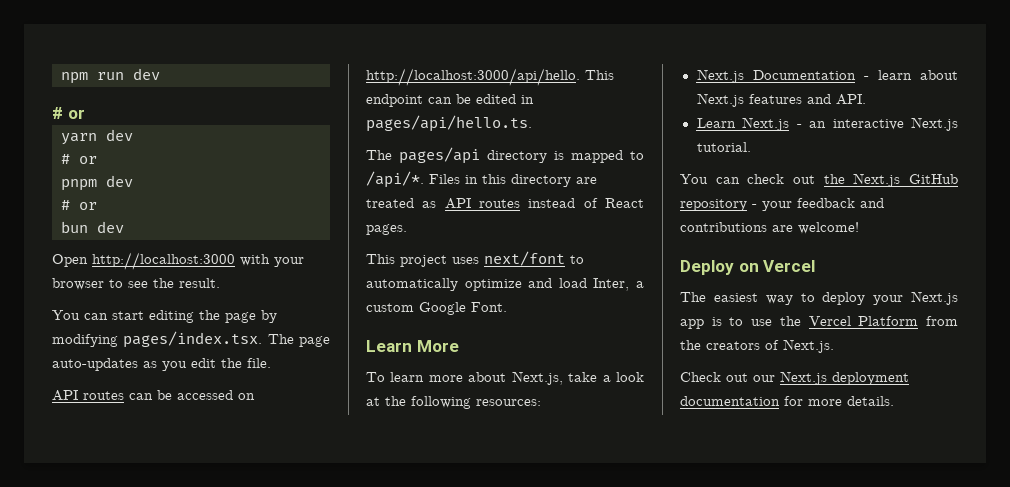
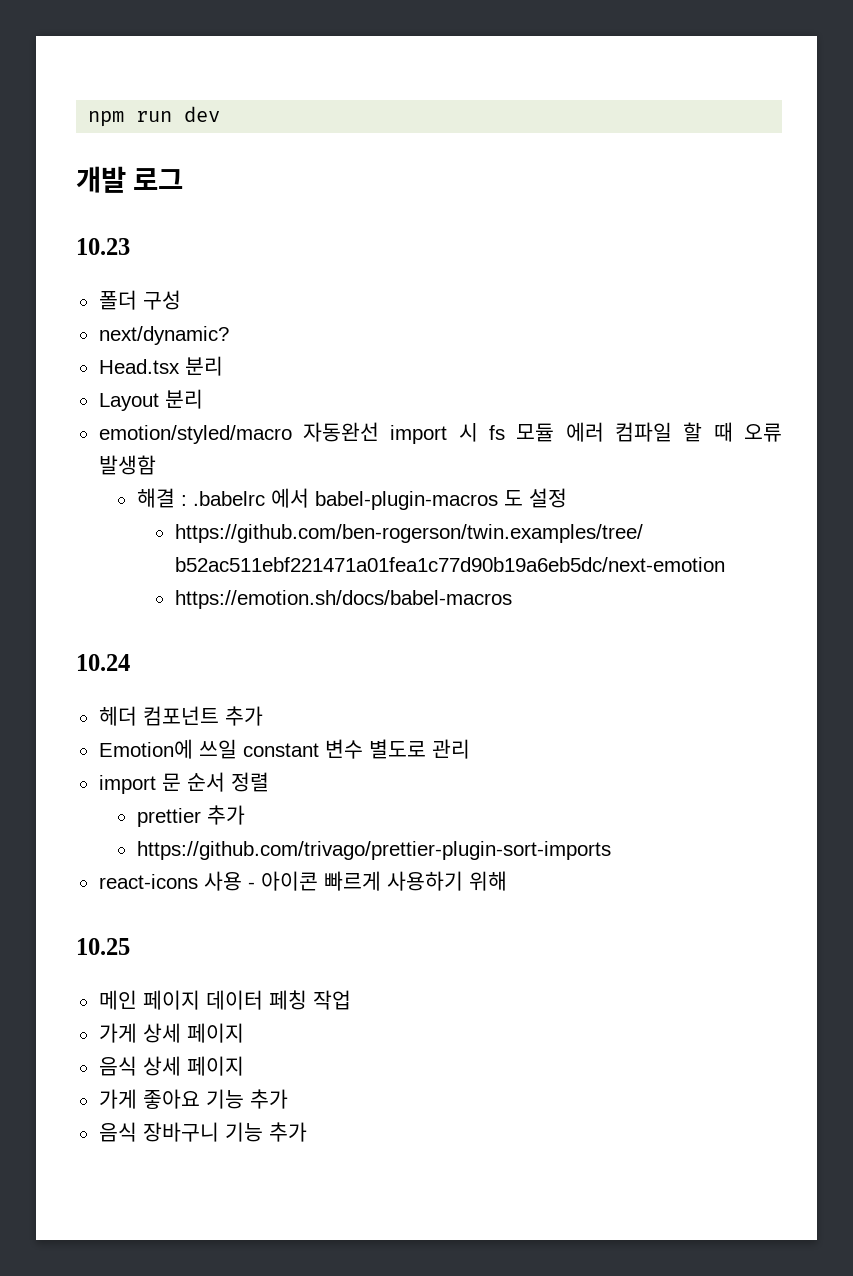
  npm run dev
- # or
- yarn dev
- # or
- pnpm dev
- # or
- bun dev
- Open http://localhost:3000 with your browser to see the result.
- You can start editing the page by modifying pages/index.tsx. The page auto-updates as you edit the file.
- API routes can be accessed on http://localhost:3000/api/hello. This endpoint can be edited in pages/api/hello.ts.
- The pages/api directory is mapped to /api/*. Files in this directory are treated as API routes instead of React pages.
- This project uses next/font to automatically optimize and load Inter, a custom Google Font.
- Learn More
- To learn more about Next.js, take a look at the following resources:
- Next.js Documentation - learn about Next.js features and API.
- Learn Next.js - an interactive Next.js tutorial.
- You can check out the Next.js GitHub repository - your feedback and contributions are welcome!
- Deploy on Vercel
- The easiest way to deploy your Next.js app is to use the Vercel Platform from the creators of Next.js.
- Check out our Next.js deployment documentation for more details.
+ 개발 로그
+ 10.23
+ 폴더 구성
+ next/dynamic?
+ Head.tsx 분리
+ Layout 분리
+ emotion/styled/macro 자동완선 import 시 fs 모듈 에러 컴파일 할 때 오류 발생함
+ 해결 : .babelrc 에서 babel-plugin-macros 도 설정
+ https://github.com/ben-rogerson/twin.examples/tree/ b52ac511ebf221471a01fea1c77d90b19a6eb5dc/next-emotion
+ https://emotion.sh/docs/babel-macros
+ 10.24
+ 헤더 컴포넌트 추가
+ Emotion에 쓰일 constant 변수 별도로 관리
+ import 문 순서 정렬
+ prettier 추가
+ https://github.com/trivago/prettier-plugin-sort-imports
+ react-icons 사용 - 아이콘 빠르게 사용하기 위해
+ 10.25
+ 메인 페이지 데이터 페칭 작업
+ 가게 상세 페이지
+ 음식 상세 페이지
+ 가게 좋아요 기능 추가
+ 음식 장바구니 기능 추가

